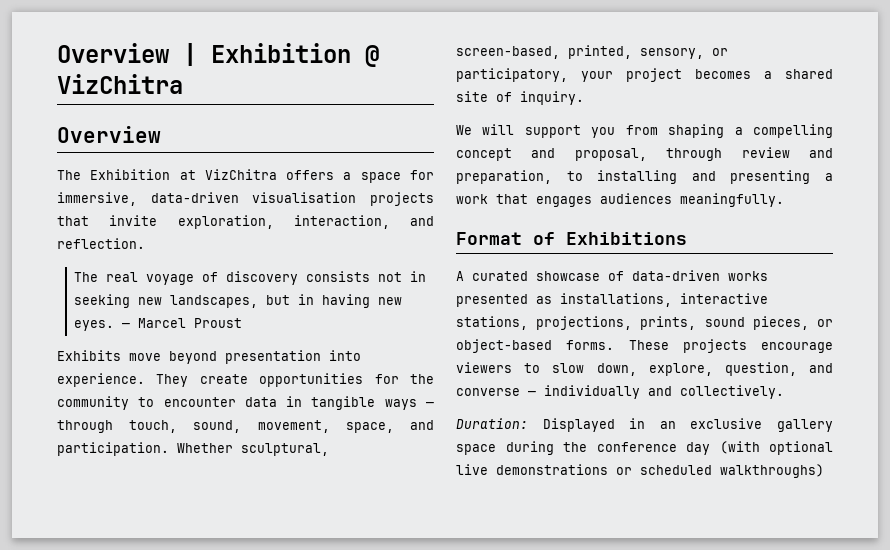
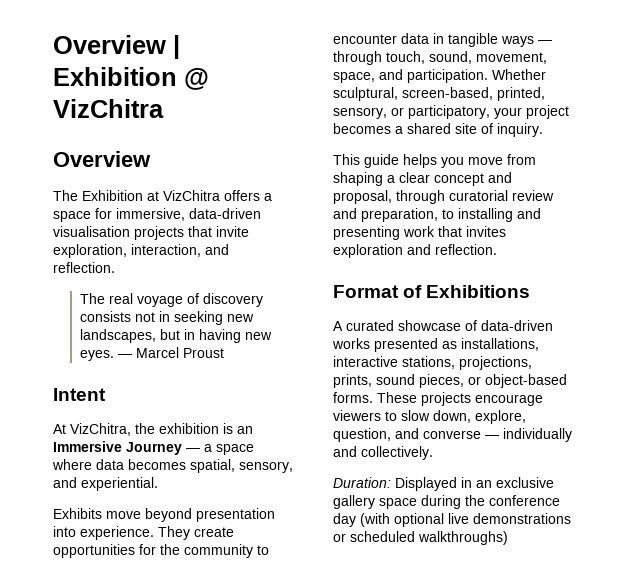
+ Intent
+ At VizChitra, the exhibition is an Immersive Journey — a space where data becomes spatial, sensory, and experiential.
- We will support you from shaping a compelling concept and proposal, through review and preparation, to installing and presenting a work that engages audiences meaningfully.
+ This guide helps you move from shaping a clear concept and proposal, through curatorial review and preparation, to installing and presenting work that invites exploration and reflection.

